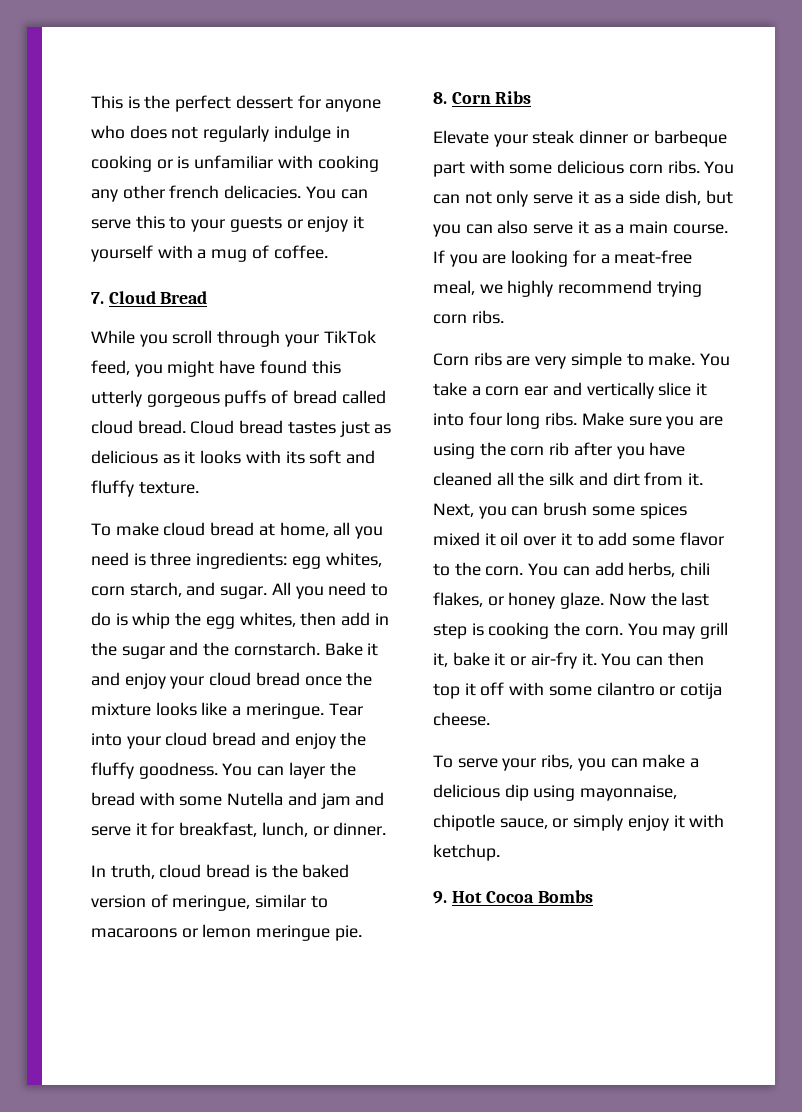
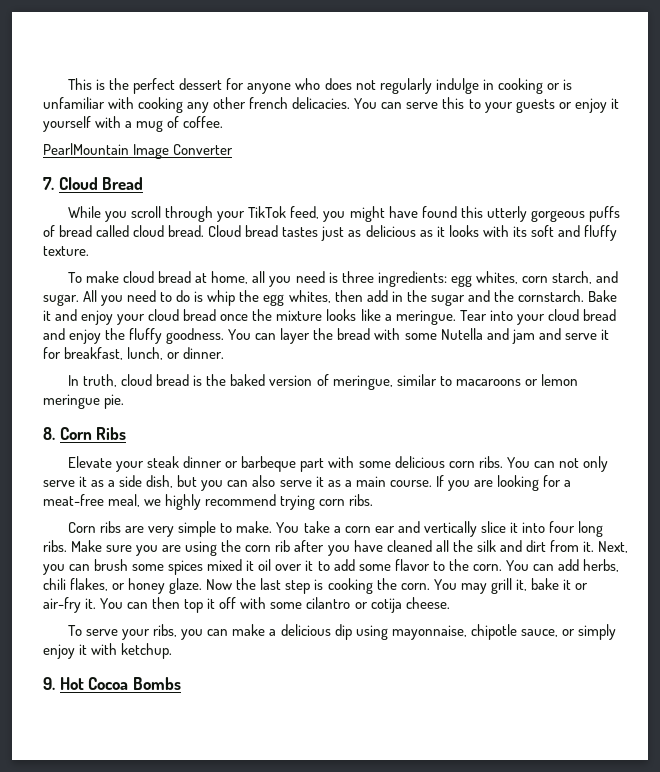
+ PearlMountain Image Converter

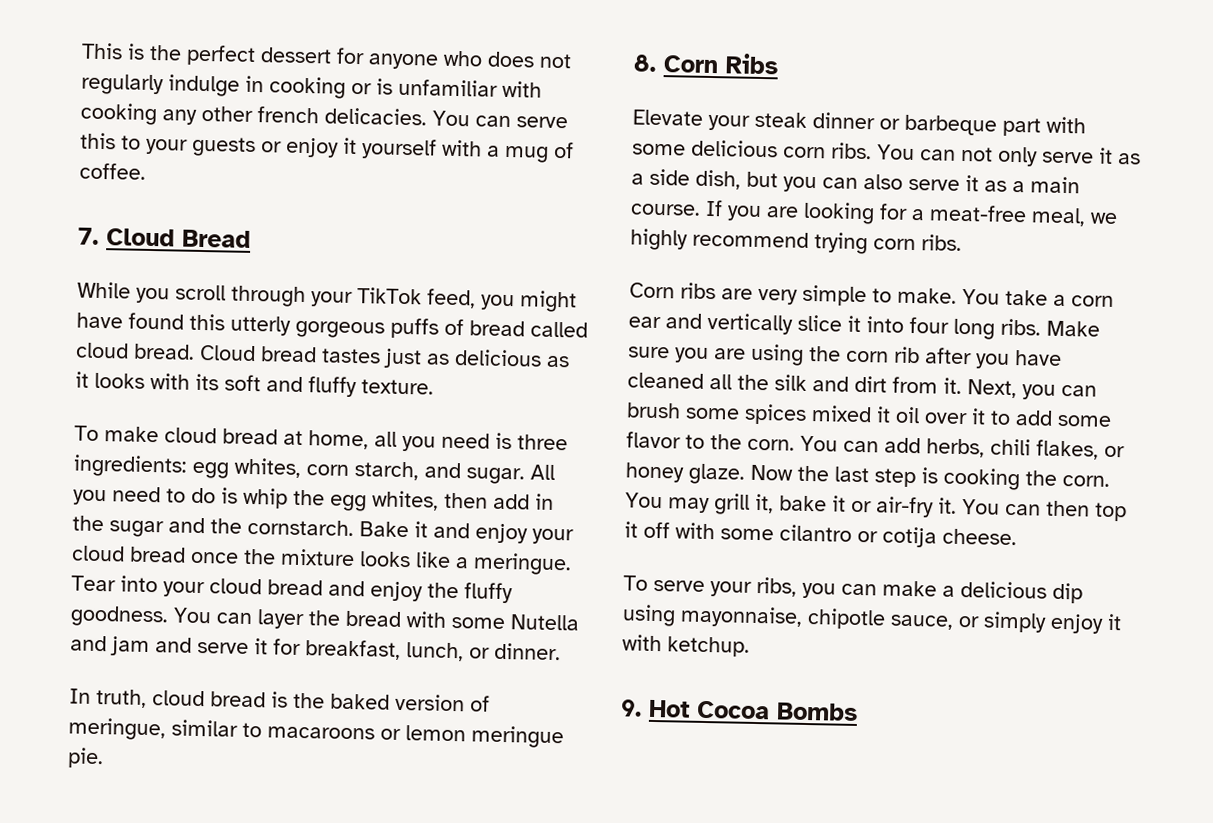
- PearlMountain Image Converter

